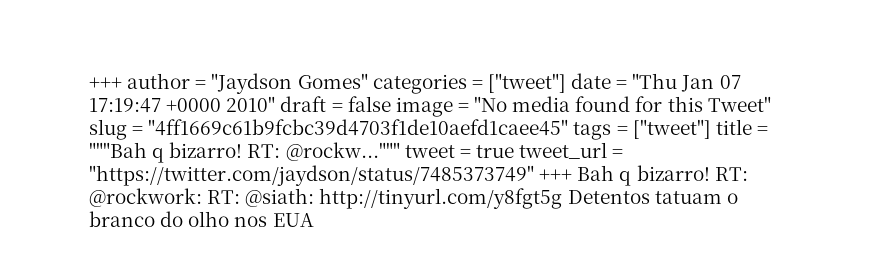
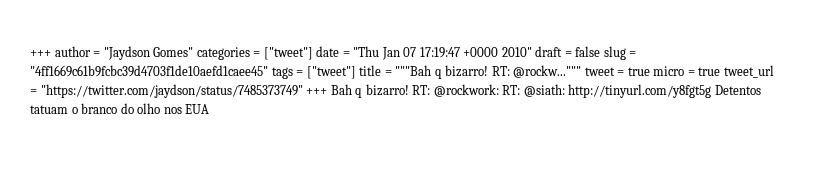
- +++ author = "Jaydson Gomes" categories = ["tweet"] date = "Thu Jan 07 17:19:47 +0000 2010" draft = false image = "No media found for this Tweet" slug = "4ff1669c61b9fcbc39d4703f1de10aefd1caee45" tags = ["tweet"] title = """Bah q bizarro!
+ +++ author = "Jaydson Gomes" categories = ["tweet"] date = "Thu Jan 07 17:19:47 +0000 2010" draft = false slug = "4ff1669c61b9fcbc39d4703f1de10aefd1caee45" tags = ["tweet"] title = """Bah q bizarro!
- RT: @rockw...""" tweet = true tweet_url = "https://twitter.com/jaydson/status/7485373749" +++ Bah q bizarro!
+ RT: @rockw...""" tweet = true micro = true tweet_url = "https://twitter.com/jaydson/status/7485373749" +++ Bah q bizarro!

